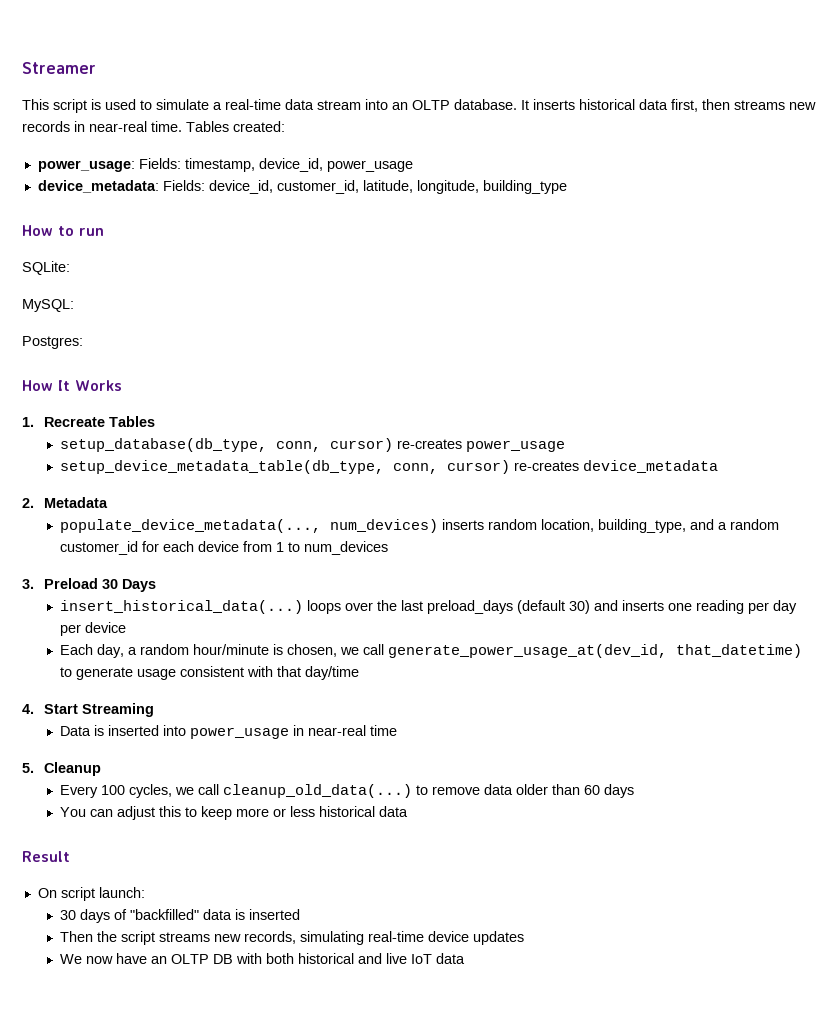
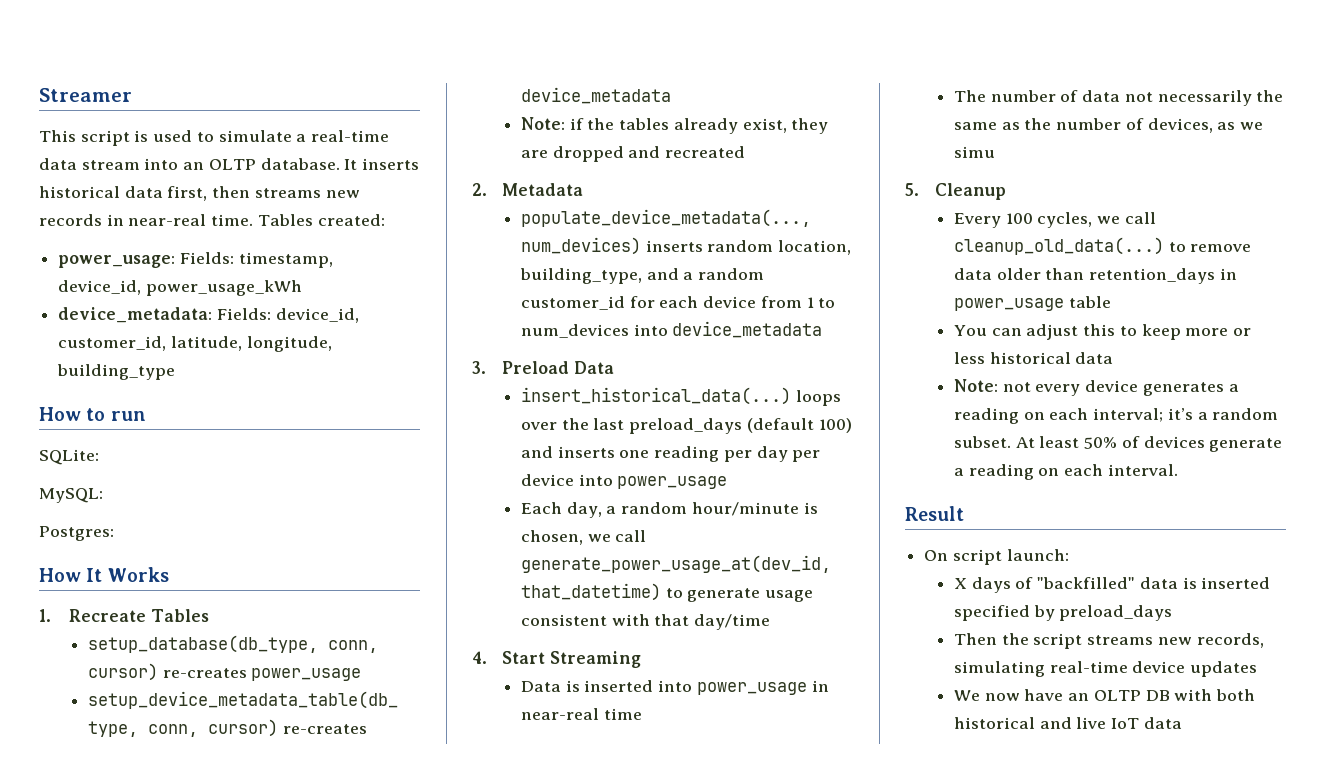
- power_usage: Fields: timestamp, device_id, power_usage
+ power_usage: Fields: timestamp, device_id, power_usage_kWh
+ Note: if the tables already exist, they are dropped and recreated
- populate_device_metadata(..., num_devices) inserts random location, building_type, and a random customer_id for each device from 1 to num_devices
+ populate_device_metadata(..., num_devices) inserts random location, building_type, and a random customer_id for each device from 1 to num_devices into device_metadata
- 3. Preload 30 Days
+ 3. Preload Data
- insert_historical_data(...) loops over the last preload_days (default 30) and inserts one reading per day per device
+ insert_historical_data(...) loops over the last preload_days (default 100) and inserts one reading per day per device into power_usage
+ The number of data not necessarily the same as the number of devices, as we simu
- Every 100 cycles, we call cleanup_old_data(...) to remove data older than 60 days
+ Every 100 cycles, we call cleanup_old_data(...) to remove data older than retention_days in power_usage table
+ Note: not every device generates a reading on each interval; it’s a random subset. At least 50% of devices generate a reading on each interval.
- 30 days of "backfilled" data is inserted
+ X days of "backfilled" data is inserted specified by preload_days

